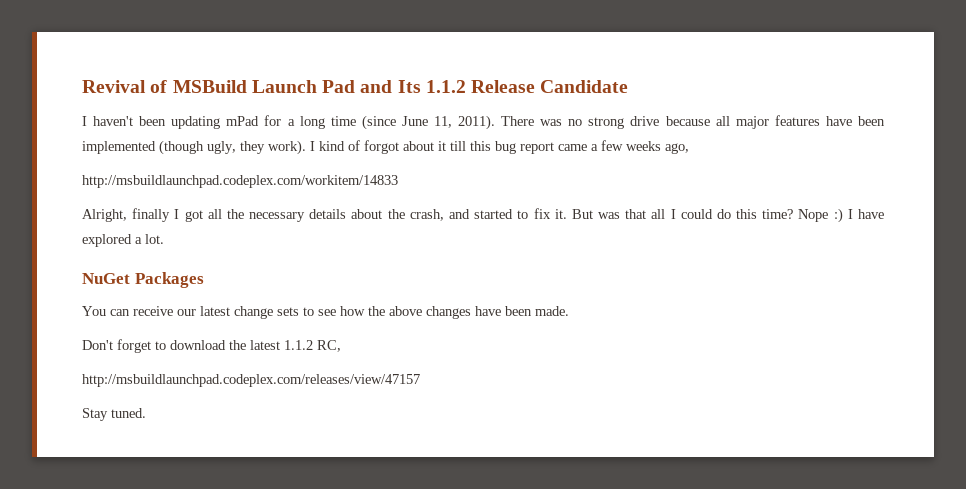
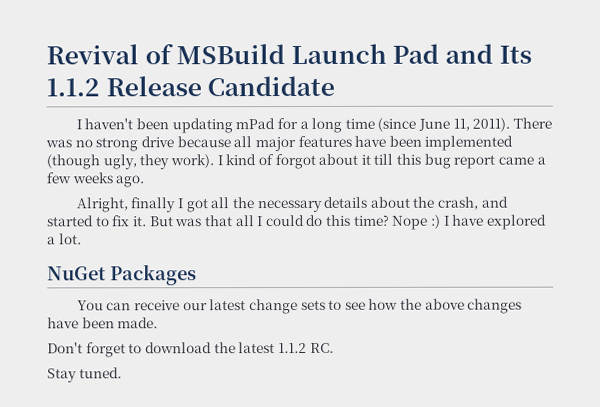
- I kind of forgot about it till this bug report came a few weeks ago,
- http://msbuildlaunchpad.codeplex.com/workitem/14833
+ I kind of forgot about it till this bug report came a few weeks ago.
- Don't forget to download the latest 1.1.2 RC,
- http://msbuildlaunchpad.codeplex.com/releases/view/47157
+ Don't forget to download the latest 1.1.2 RC.

